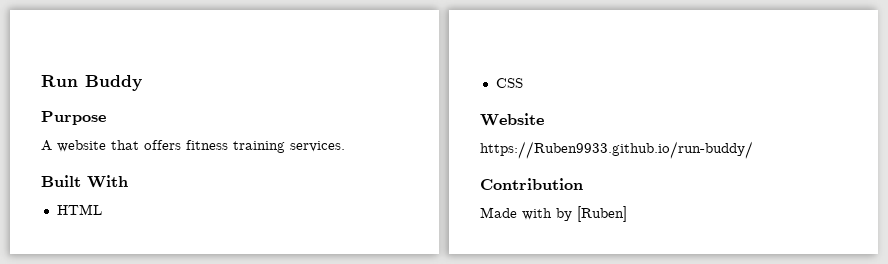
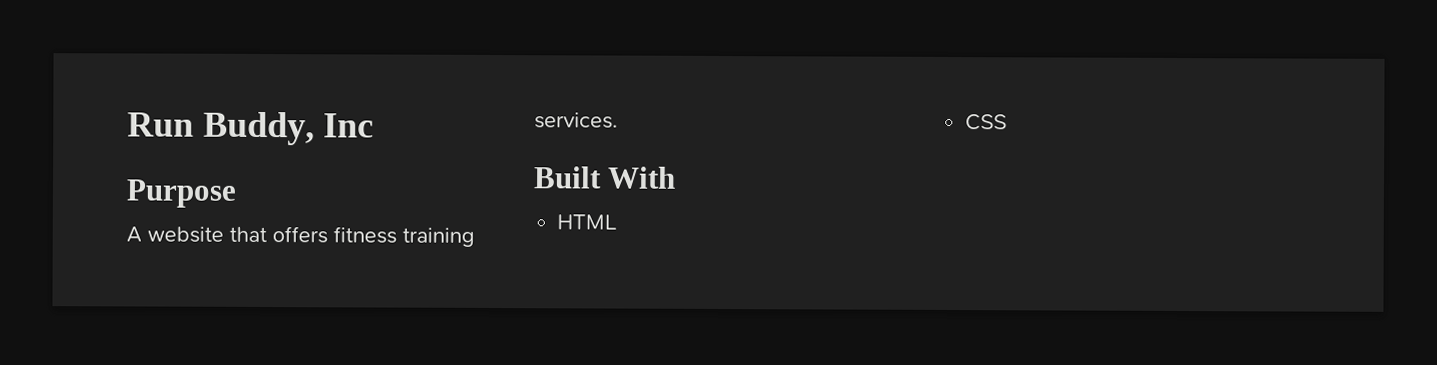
- Run Buddy
+ Run Buddy, Inc
- Website
- https://Ruben9933.github.io/run-buddy/
- Contribution
- Made with by [Ruben]

